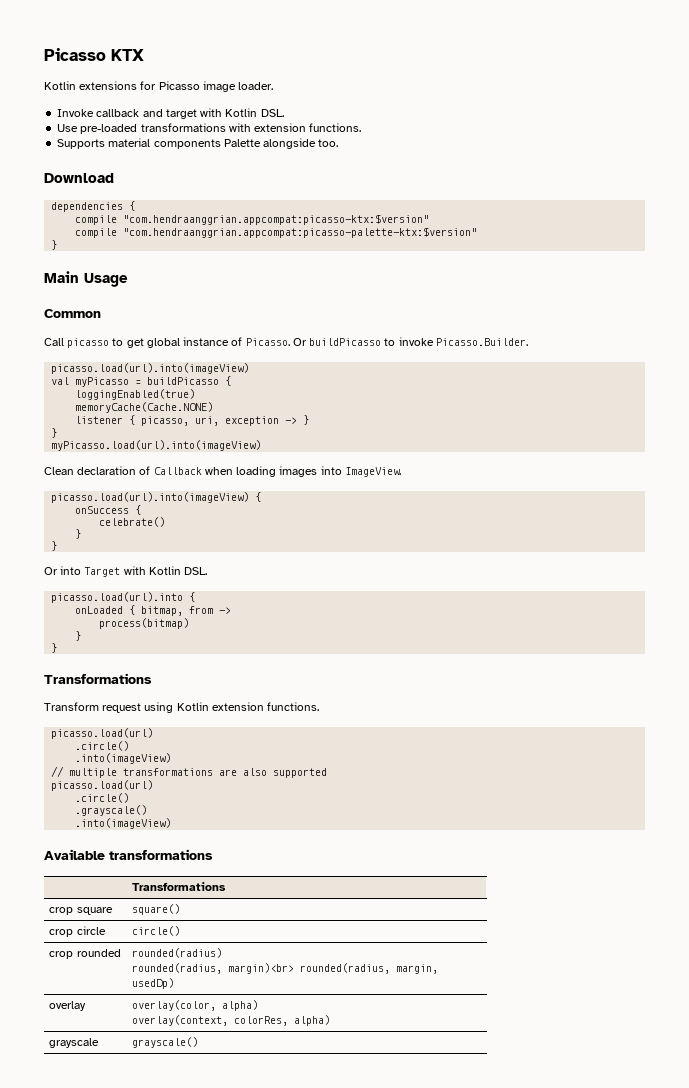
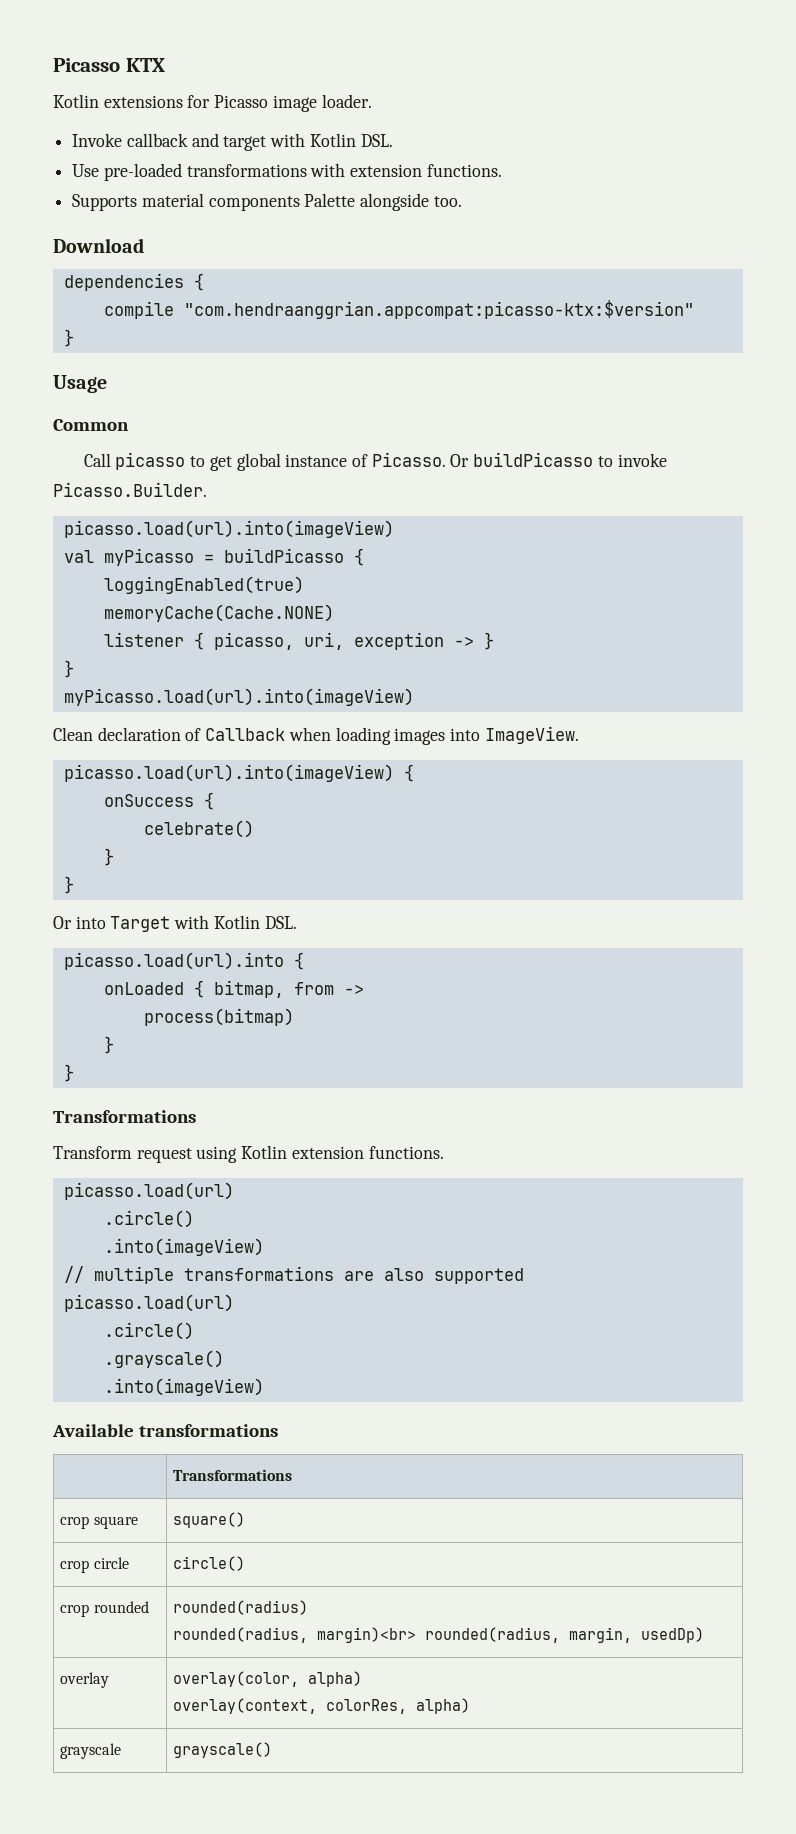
  compile "com.hendraanggrian.appcompat:picasso-ktx:$version"
- compile "com.hendraanggrian.appcompat:picasso-palette-ktx:$version"
  }
- Main Usage
+ Usage

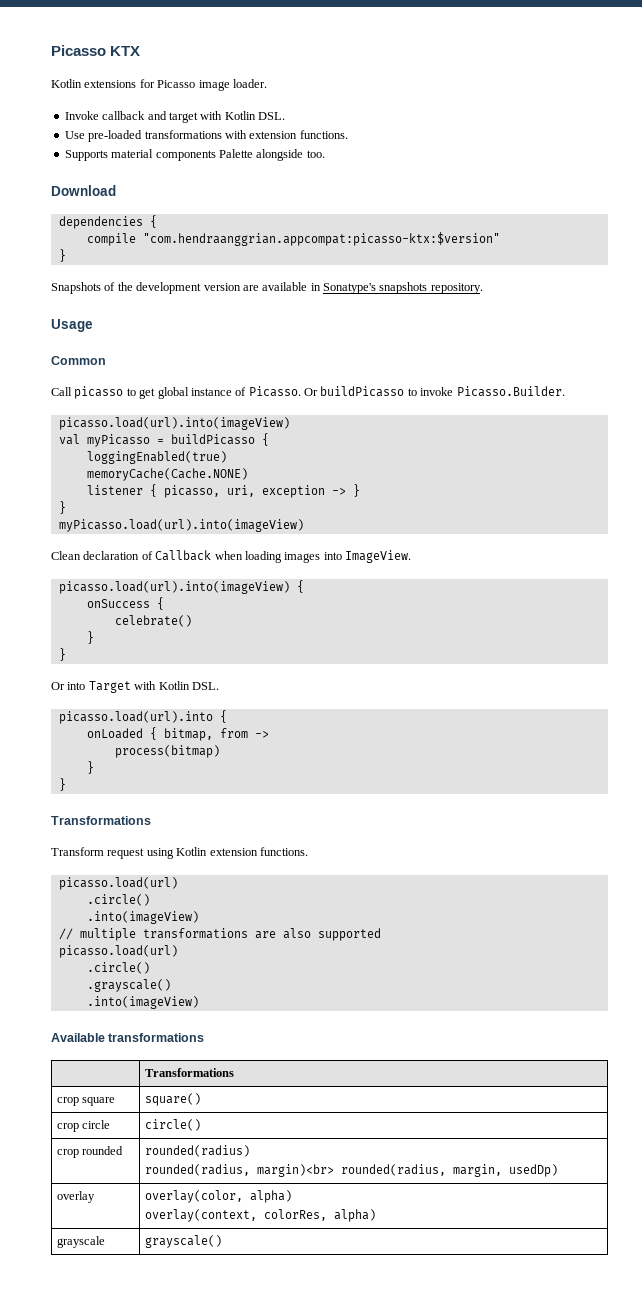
+ Snapshots of the development version are available in Sonatype's snapshots repository.

